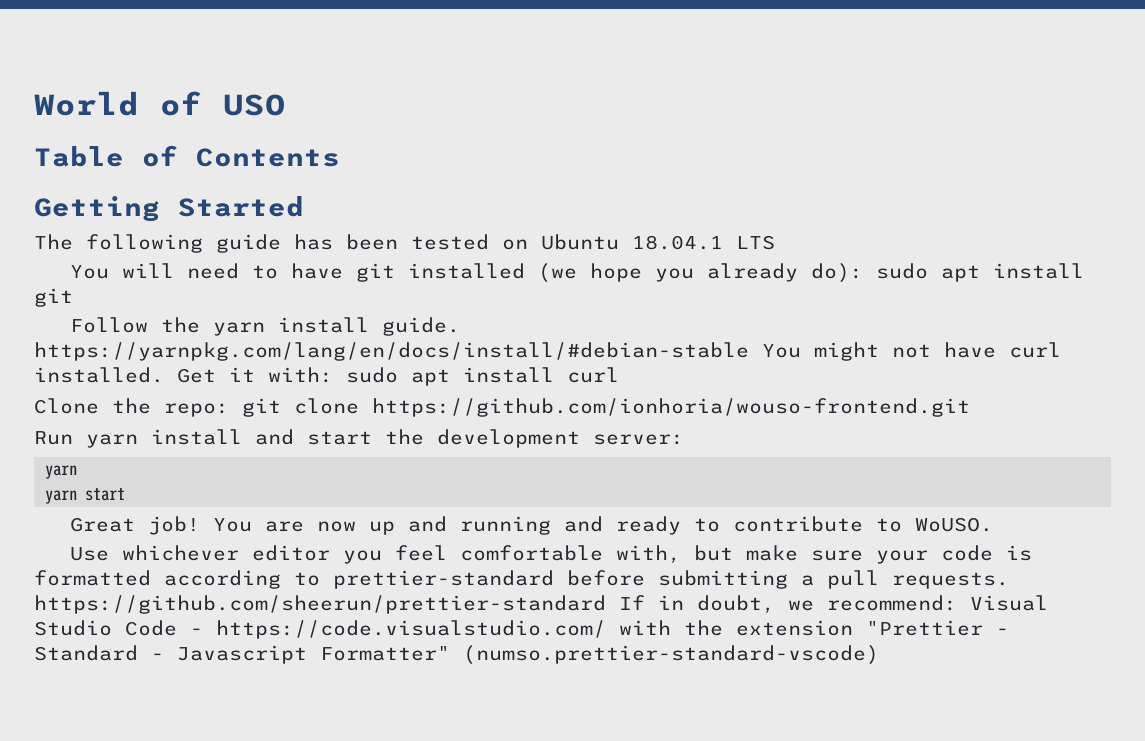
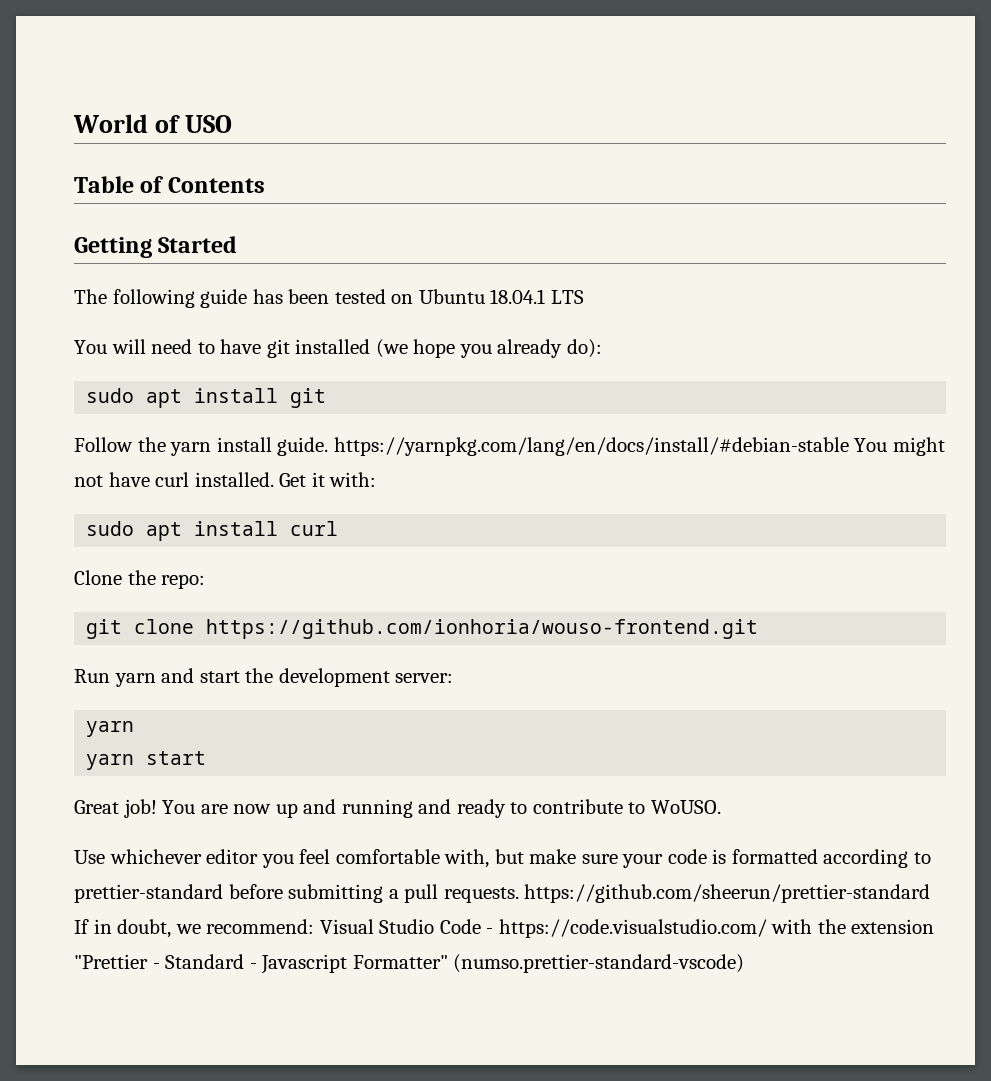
- You will need to have git installed (we hope you already do): sudo apt install git
+ You will need to have git installed (we hope you already do):
+ sudo apt install git
- Get it with: sudo apt install curl
+ Get it with:
+ sudo apt install curl
- Clone the repo: git clone https://github.com/ionhoria/wouso-frontend.git
+ Clone the repo:
+ git clone https://github.com/ionhoria/wouso-frontend.git
- Run yarn install and start the development server:
+ Run yarn and start the development server:

